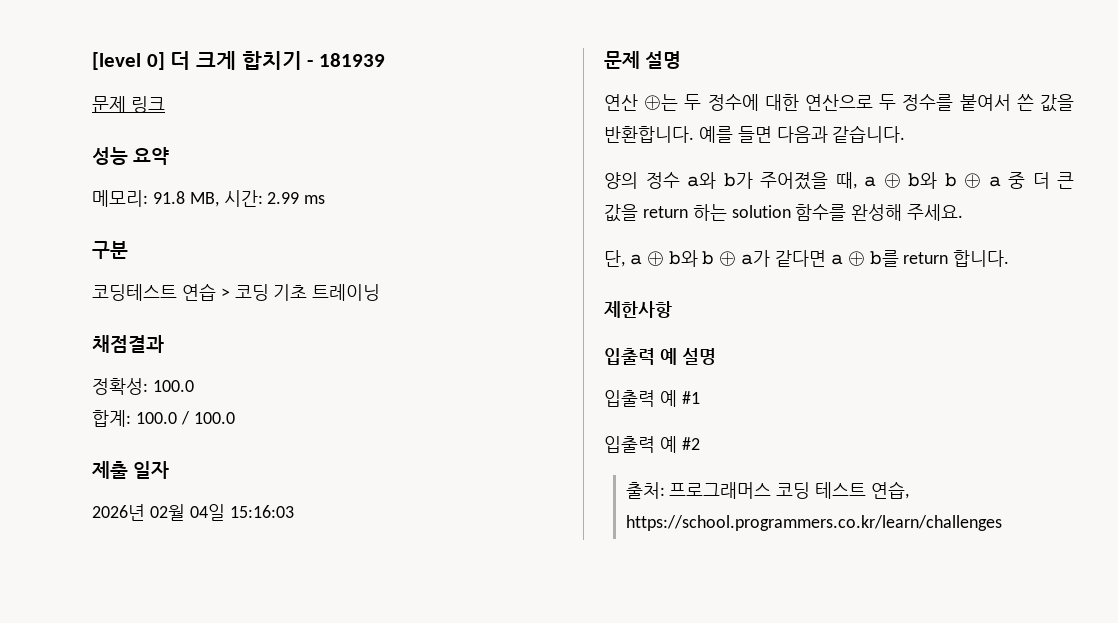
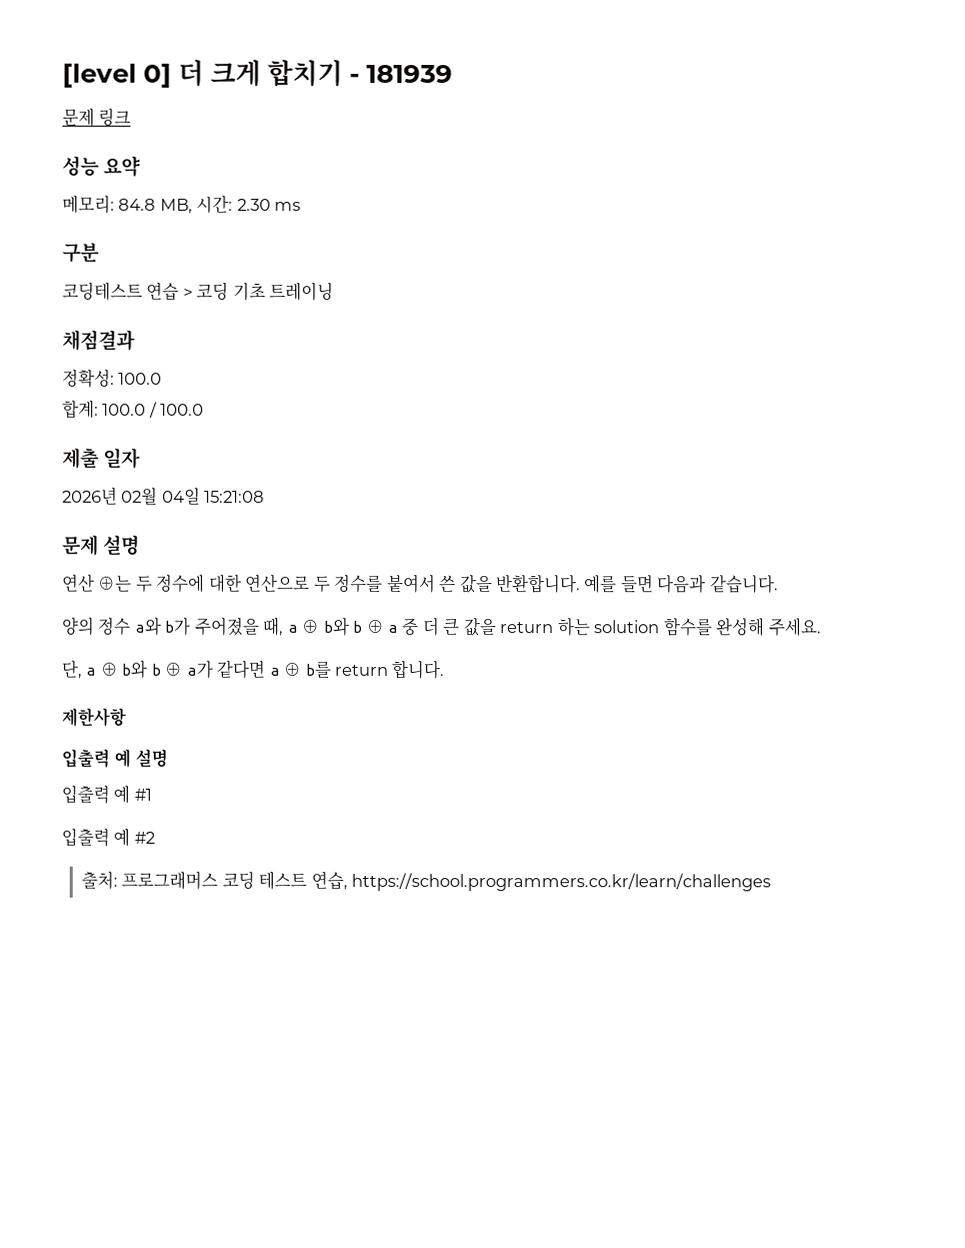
- 메모리: 91.8 MB, 시간: 2.99 ms
+ 메모리: 84.8 MB, 시간: 2.30 ms
- 2026년 02월 04일 15:16:03
+ 2026년 02월 04일 15:21:08

